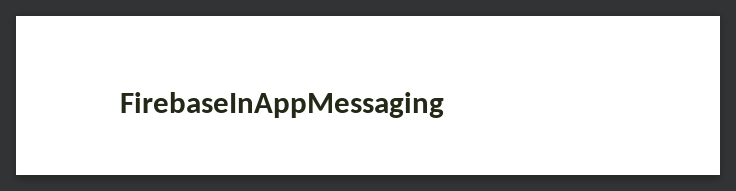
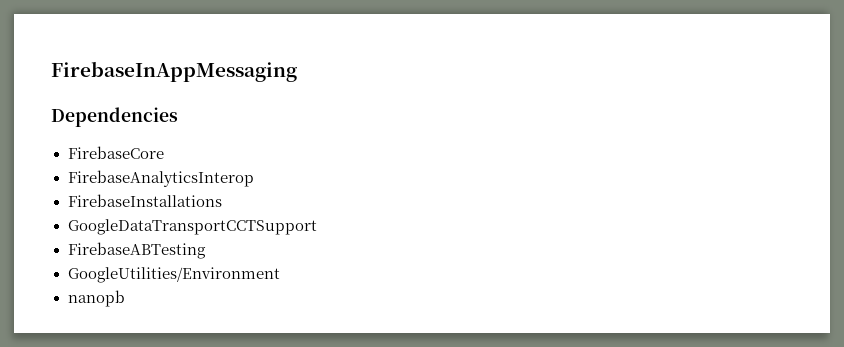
+ Dependencies
+ FirebaseCore
+ FirebaseAnalyticsInterop
+ FirebaseInstallations
+ GoogleDataTransportCCTSupport
+ FirebaseABTesting
+ GoogleUtilities/Environment
+ nanopb

